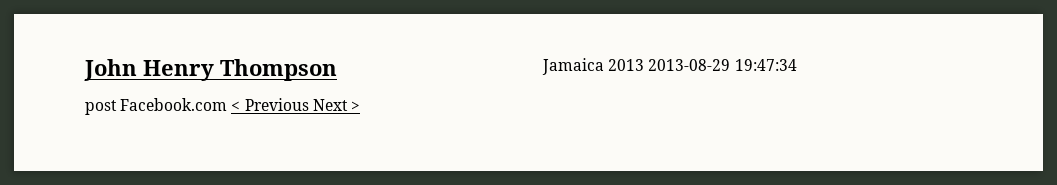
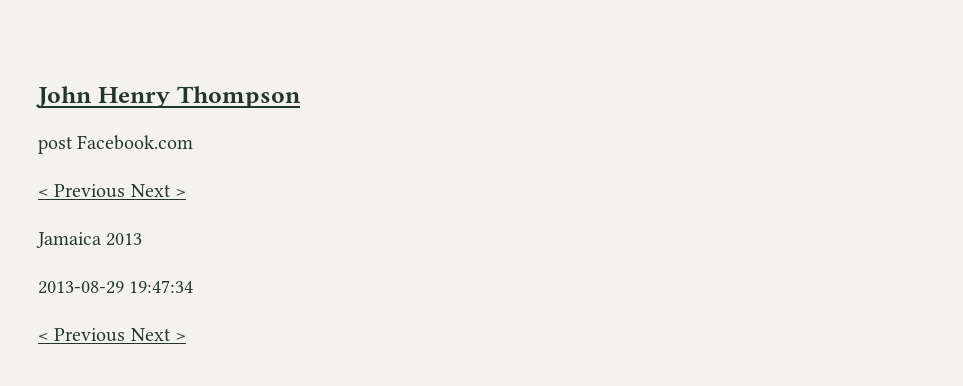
- post Facebook.com < Previous Next >
+ post Facebook.com
+ < Previous Next >
- Jamaica 2013 2013-08-29 19:47:34
+ Jamaica 2013
+ 2013-08-29 19:47:34
+ < Previous Next >

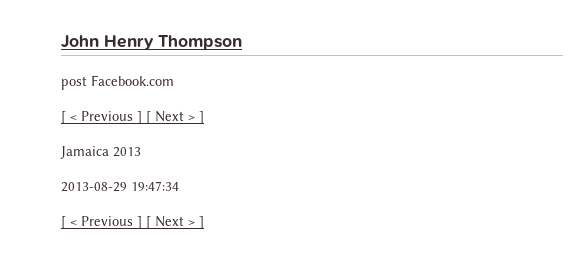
  post Facebook.com
- < Previous Next >
+ [ < Previous ] [ Next > ]
  2013-08-29 19:47:34
- < Previous Next >
+ [ < Previous ] [ Next > ]

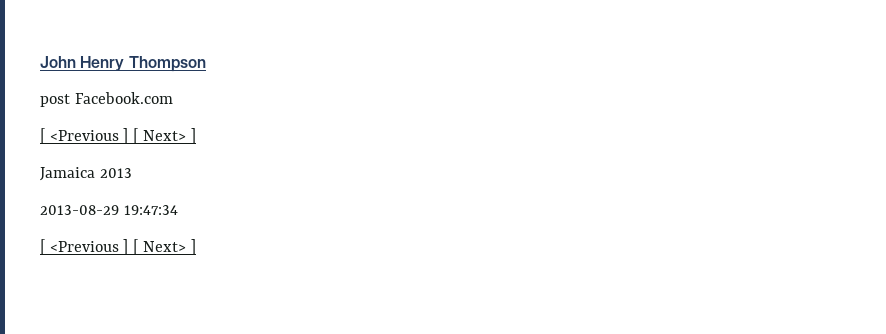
  post Facebook.com
- [ < Previous ] [ Next > ]
+ [ <Previous ] [ Next> ]
  2013-08-29 19:47:34
- [ < Previous ] [ Next > ]
+ [ <Previous ] [ Next> ]

